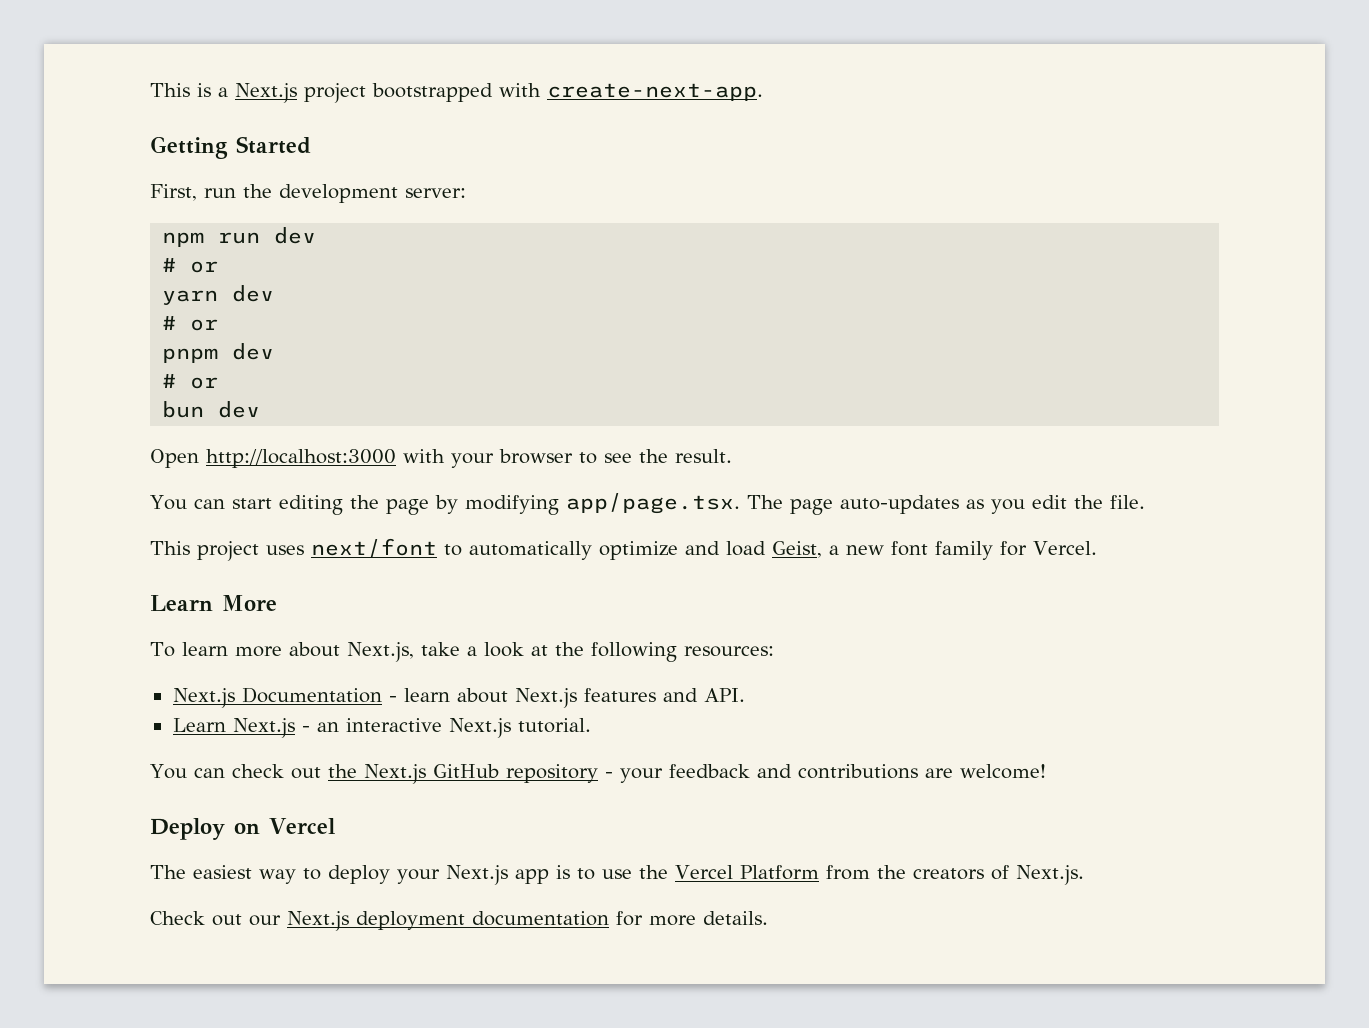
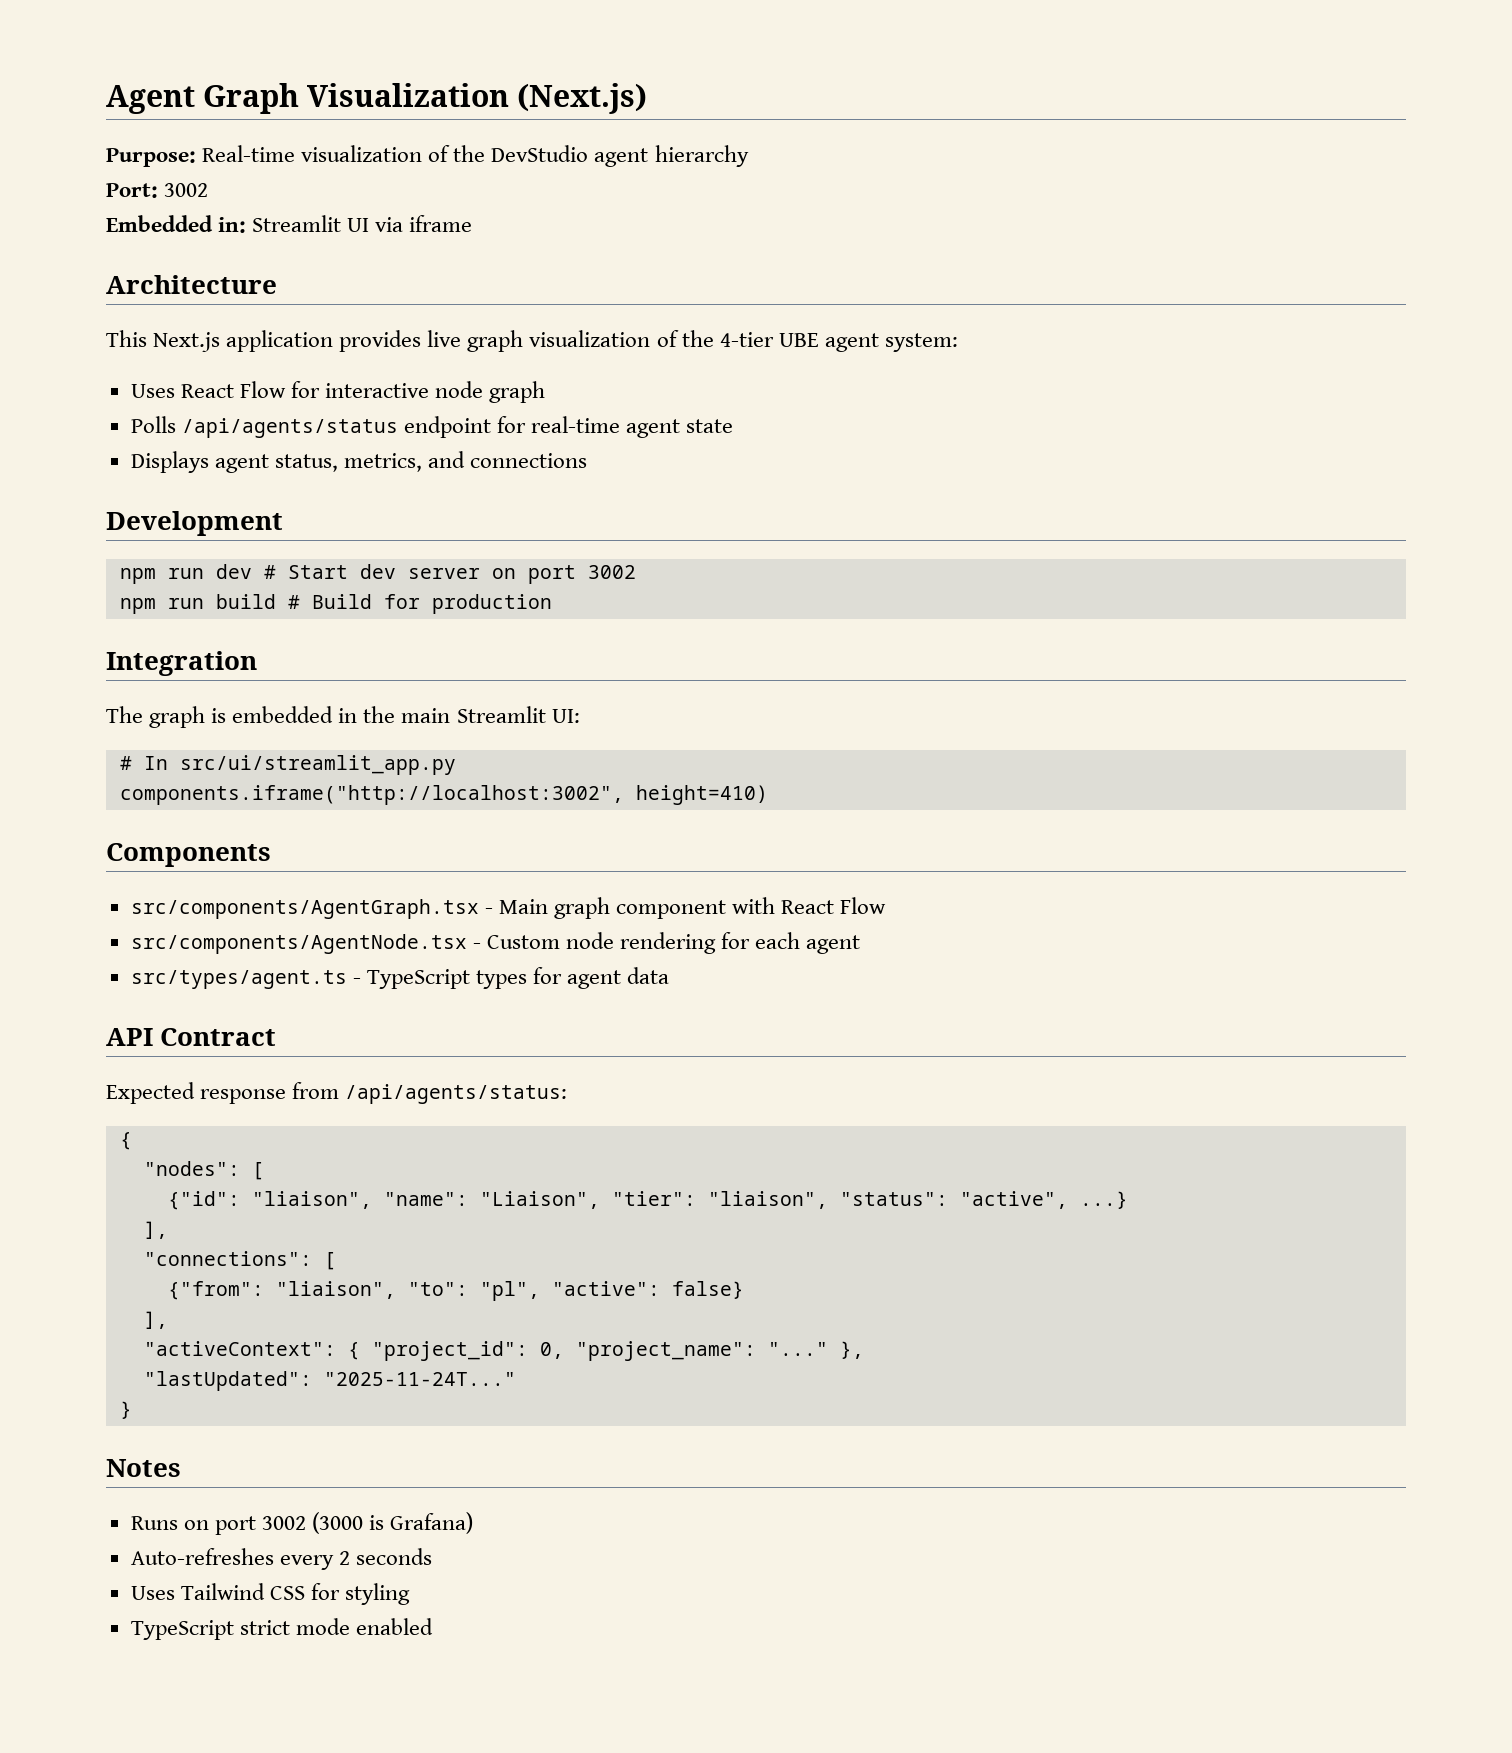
- This is a Next.js project bootstrapped with create-next-app.
- Getting Started
- First, run the development server:
- npm run dev
- # or
- yarn dev
- # or
- pnpm dev
- # or
- bun dev
- Open http://localhost:3000 with your browser to see the result.
- You can start editing the page by modifying app/page.tsx. The page auto-updates as you edit the file.
- This project uses next/font to automatically optimize and load Geist, a new font family for Vercel.
- Learn More
- To learn more about Next.js, take a look at the following resources:
- Next.js Documentation - learn about Next.js features and API.
- Learn Next.js - an interactive Next.js tutorial.
- You can check out the Next.js GitHub repository - your feedback and contributions are welcome!
- Deploy on Vercel
- The easiest way to deploy your Next.js app is to use the Vercel Platform from the creators of Next.js.
- Check out our Next.js deployment documentation for more details.
+ Agent Graph Visualization (Next.js)
+ Purpose: Real-time visualization of the DevStudio agent hierarchy
+ Port: 3002
+ Embedded in: Streamlit UI via iframe
+ Architecture
+ This Next.js application provides live graph visualization of the 4-tier UBE agent system:
+ Uses React Flow for interactive node graph
+ Polls /api/agents/status endpoint for real-time agent state
+ Displays agent status, metrics, and connections
+ Development
+ npm run dev # Start dev server on port 3002
+ npm run build # Build for production
+ Integration
+ The graph is embedded in the main Streamlit UI:
+ # In src/ui/streamlit_app.py
+ components.iframe("http://localhost:3002", height=410)
+ Components
+ src/components/AgentGraph.tsx - Main graph component with React Flow
+ src/components/AgentNode.tsx - Custom node rendering for each agent
+ src/types/agent.ts - TypeScript types for agent data
+ API Contract
+ Expected response from /api/agents/status:
+ {
+ "nodes": [
+ {"id": "liaison", "name": "Liaison", "tier": "liaison", "status": "active", ...}
+ ],
+ "connections": [
+ {"from": "liaison", "to": "pl", "active": false}
+ ],
+ "activeContext": { "project_id": 0, "project_name": "..." },
+ "lastUpdated": "2025-11-24T..."
+ }
+ Notes
+ Runs on port 3002 (3000 is Grafana)
+ Auto-refreshes every 2 seconds
+ Uses Tailwind CSS for styling
+ TypeScript strict mode enabled

